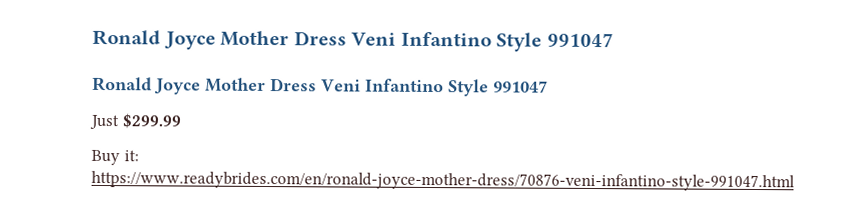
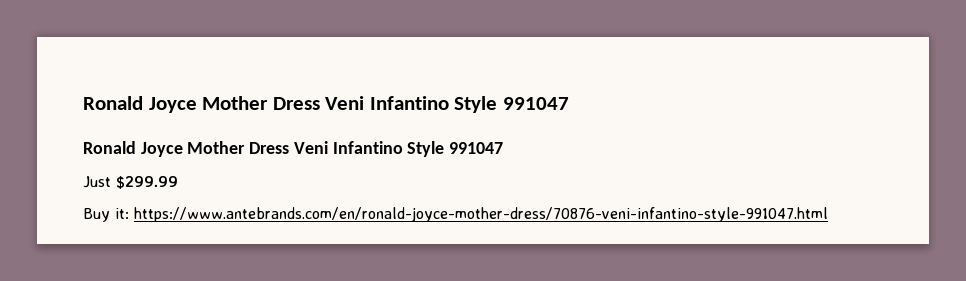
- Buy it: https://www.readybrides.com/en/ronald-joyce-mother-dress/70876-veni-infantino-style-991047.html
+ Buy it: https://www.antebrands.com/en/ronald-joyce-mother-dress/70876-veni-infantino-style-991047.html

